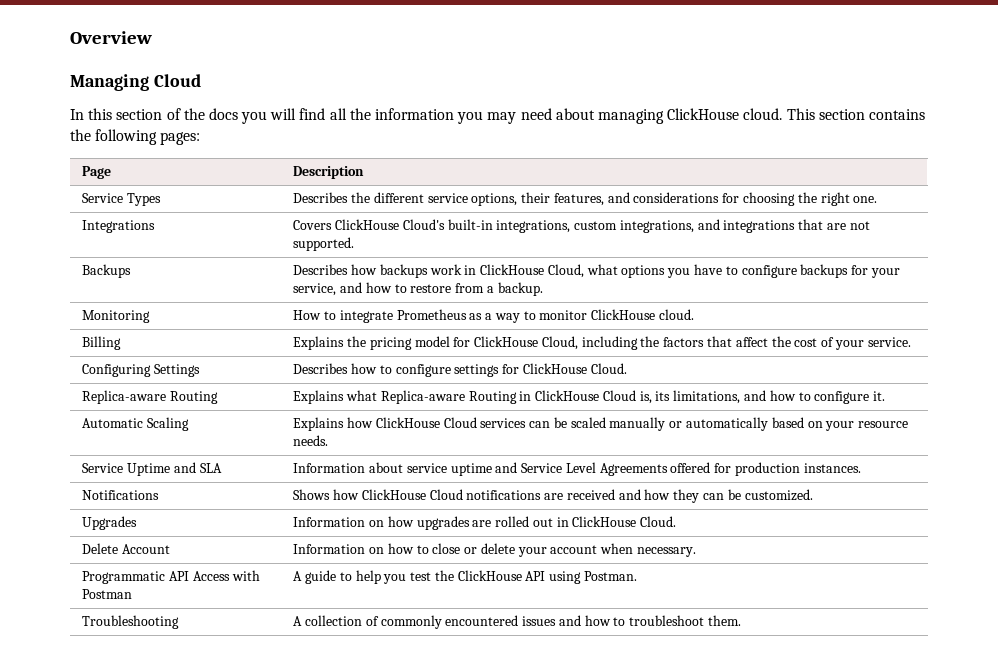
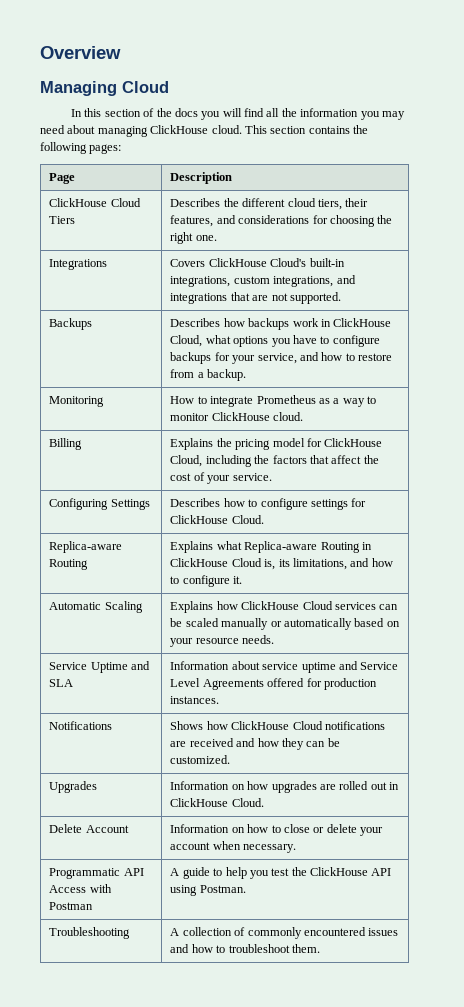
- Service Types | Describes the different service options, their features, and considerations for choosing the right one.
+ ClickHouse Cloud Tiers | Describes the different cloud tiers, their features, and considerations for choosing the right one.

